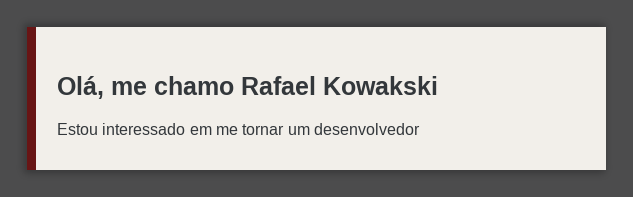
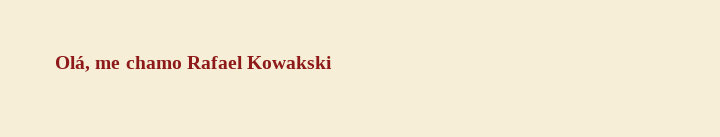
- Estou interessado em me tornar um desenvolvedor

